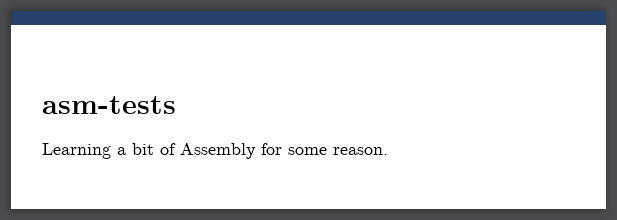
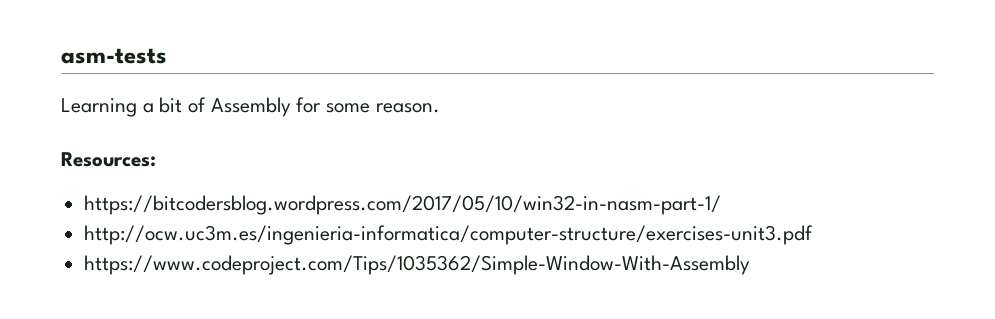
+ Resources:
+ https://bitcodersblog.wordpress.com/2017/05/10/win32-in-nasm-part-1/
+ http://ocw.uc3m.es/ingenieria-informatica/computer-structure/exercises-unit3.pdf
+ https://www.codeproject.com/Tips/1035362/Simple-Window-With-Assembly

